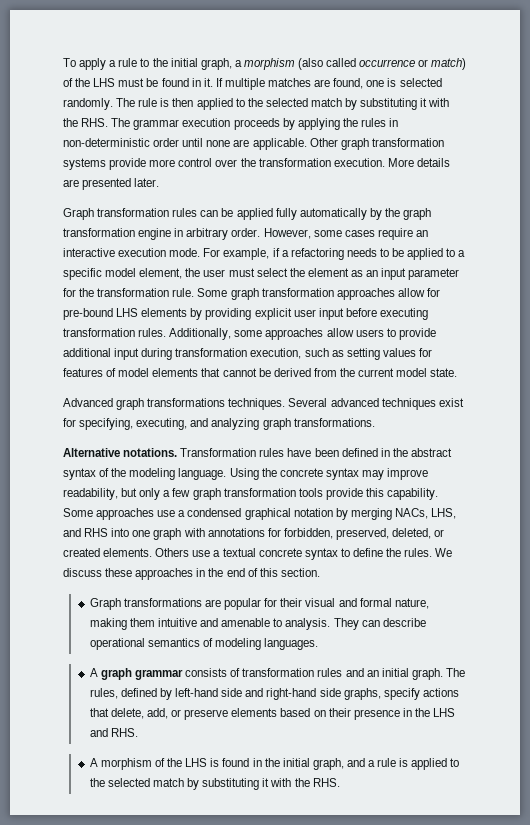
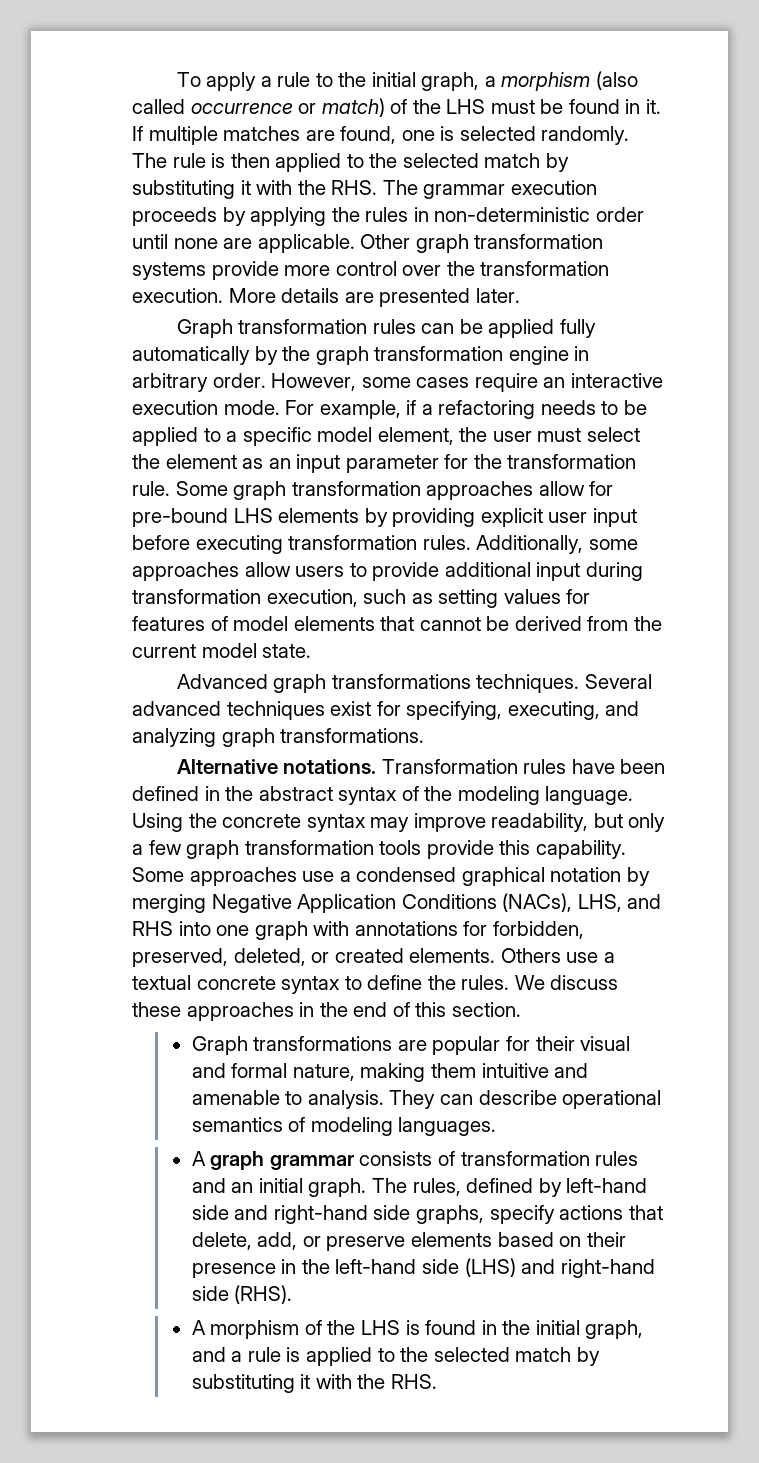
- Some approaches use a condensed graphical notation by merging NACs, LHS, and RHS into one graph with annotations for forbidden, preserved, deleted, or created elements.
+ Some approaches use a condensed graphical notation by merging Negative Application Conditions (NACs), LHS, and RHS into one graph with annotations for forbidden, preserved, deleted, or created elements.
- The rules, defined by left-hand side and right-hand side graphs, specify actions that delete, add, or preserve elements based on their presence in the LHS and RHS.
+ The rules, defined by left-hand side and right-hand side graphs, specify actions that delete, add, or preserve elements based on their presence in the left-hand side (LHS) and right-hand side (RHS).

